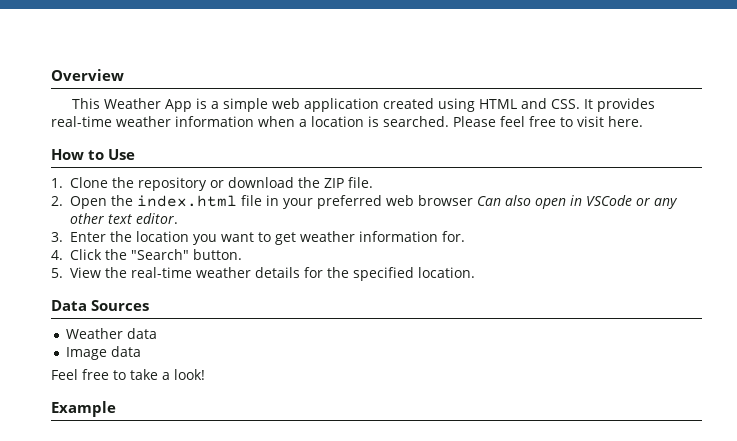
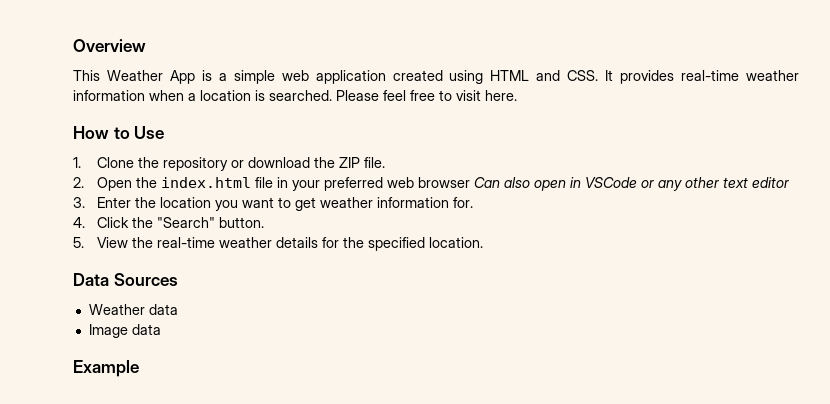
- 2. Open the index.html file in your preferred web browser Can also open in VSCode or any other text editor.
+ 2. Open the index.html file in your preferred web browser Can also open in VSCode or any other text editor
- Feel free to take a look!

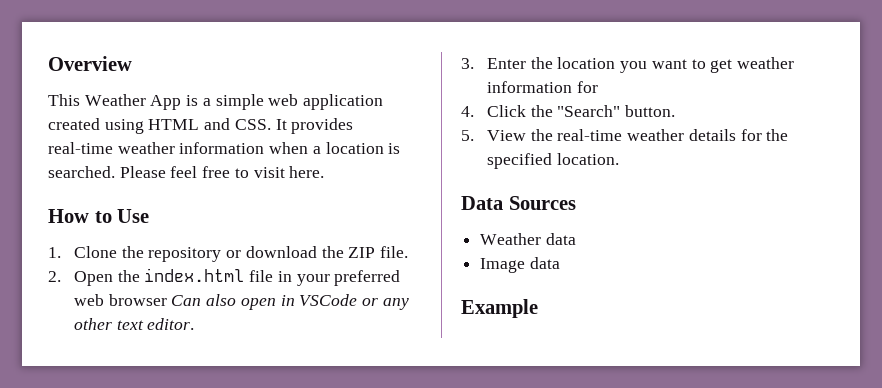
- 2. Open the index.html file in your preferred web browser Can also open in VSCode or any other text editor
+ 2. Open the index.html file in your preferred web browser Can also open in VSCode or any other text editor.
- 3. Enter the location you want to get weather information for.
+ 3. Enter the location you want to get weather information for

